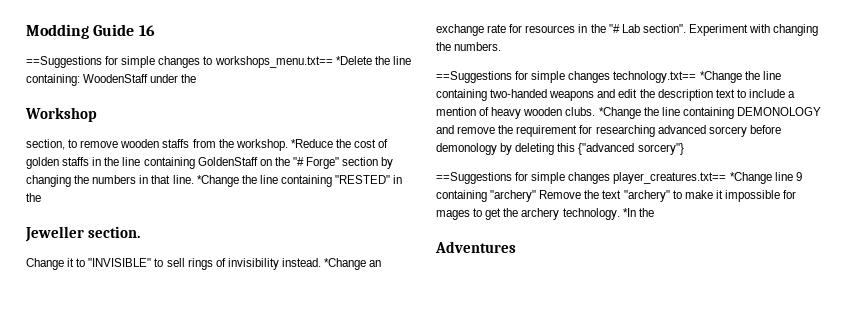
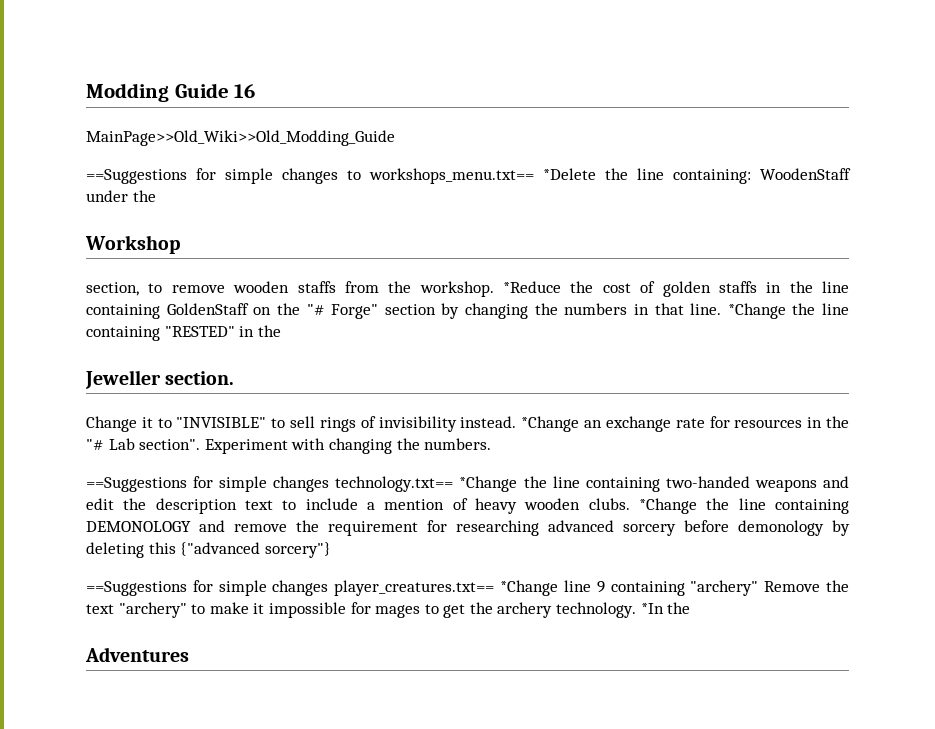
+ MainPage>>Old_Wiki>>Old_Modding_Guide

